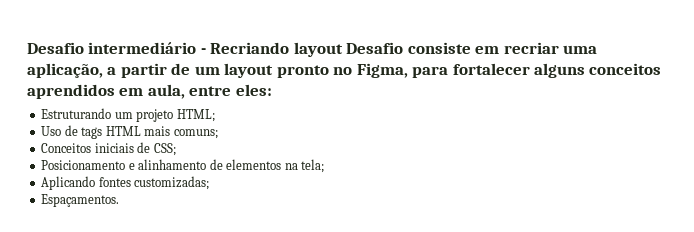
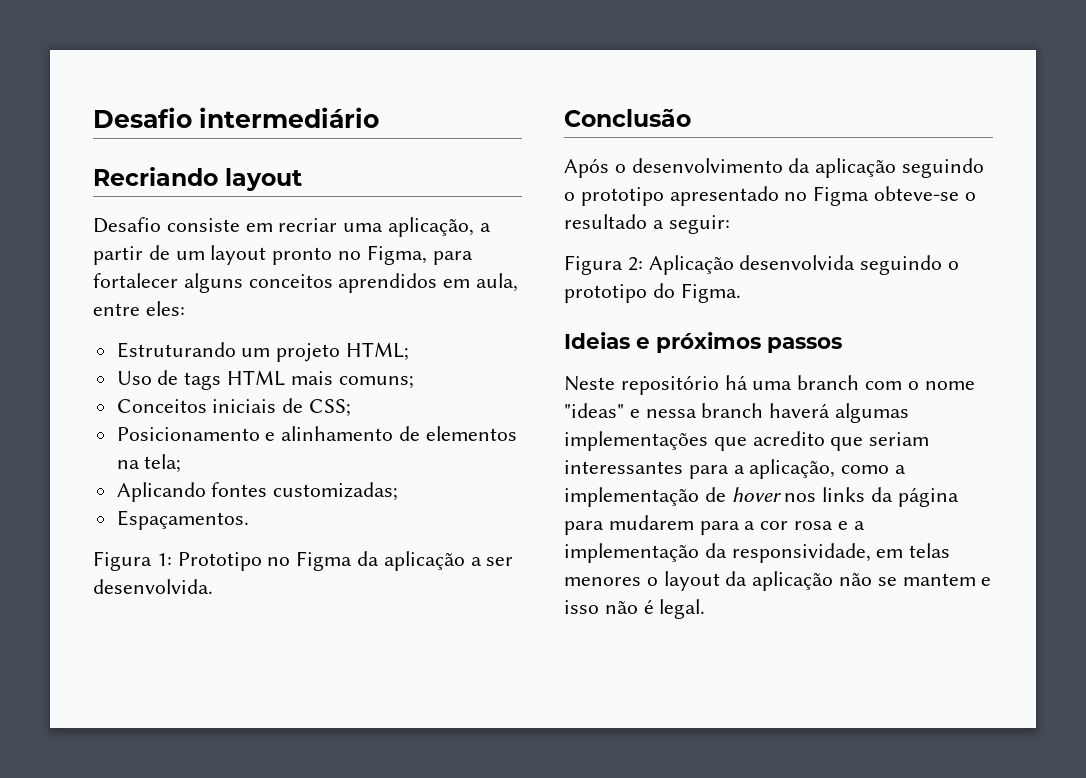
- Desafio intermediário - Recriando layout Desafio consiste em recriar uma aplicação, a partir de um layout pronto no Figma, para fortalecer alguns conceitos aprendidos em aula, entre eles:
+ Desafio intermediário
+ Recriando layout
+ Desafio consiste em recriar uma aplicação, a partir de um layout pronto no Figma, para fortalecer alguns conceitos aprendidos em aula, entre eles:
+ Figura 1: Prototipo no Figma da aplicação a ser desenvolvida.
+ Conclusão
+ Após o desenvolvimento da aplicação seguindo o prototipo apresentado no Figma obteve-se o resultado a seguir:
+ Figura 2: Aplicação desenvolvida seguindo o prototipo do Figma.
+ Ideias e próximos passos
+ Neste repositório há uma branch com o nome "ideas" e nessa branch haverá algumas implementações que acredito que seriam interessantes para a aplicação, como a implementação de hover nos links da página para mudarem para a cor rosa e a implementação da responsividade, em telas menores o layout da aplicação não se mantem e isso não é legal.

